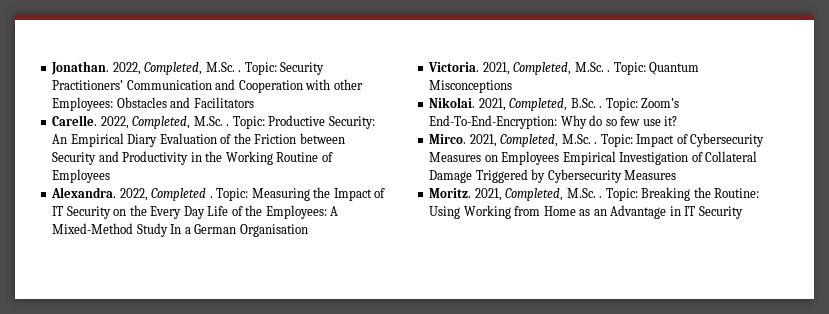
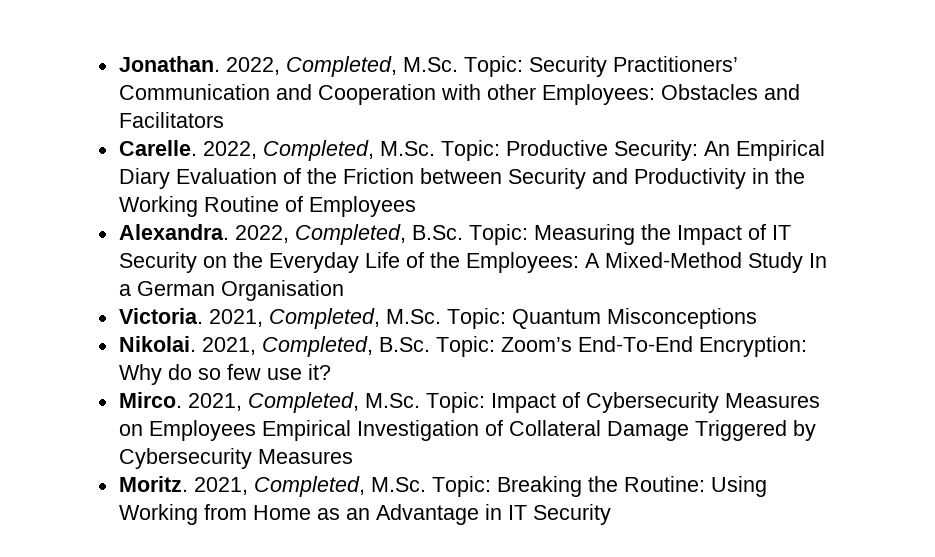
- 2022, Completed, M.Sc. . Topic: Security Practitioners’ Communication and Cooperation with other Employees: Obstacles and Facilitators
+ 2022, Completed, M.Sc. Topic: Security Practitioners’ Communication and Cooperation with other Employees: Obstacles and Facilitators
- 2022, Completed, M.Sc. . Topic: Productive Security: An Empirical Diary Evaluation of the Friction between Security and Productivity in the Working Routine of Employees
+ 2022, Completed, M.Sc. Topic: Productive Security: An Empirical Diary Evaluation of the Friction between Security and Productivity in the Working Routine of Employees
- 2022, Completed . Topic: Measuring the Impact of IT Security on the Every Day Life of the Employees: A Mixed-Method Study In a German Organisation
+ 2022, Completed, B.Sc. Topic: Measuring the Impact of IT Security on the Everyday Life of the Employees: A Mixed-Method Study In a German Organisation
- 2021, Completed, M.Sc. . Topic: Quantum Misconceptions
+ 2021, Completed, M.Sc. Topic: Quantum Misconceptions
- 2021, Completed, B.Sc. . Topic: Zoom’s End-To-End-Encryption: Why do so few use it?
+ 2021, Completed, B.Sc. Topic: Zoom’s End-To-End Encryption: Why do so few use it?
- 2021, Completed, M.Sc. . Topic: Impact of Cybersecurity Measures on Employees Empirical Investigation of Collateral Damage Triggered by Cybersecurity Measures
+ 2021, Completed, M.Sc. Topic: Impact of Cybersecurity Measures on Employees Empirical Investigation of Collateral Damage Triggered by Cybersecurity Measures
- 2021, Completed, M.Sc. . Topic: Breaking the Routine: Using Working from Home as an Advantage in IT Security
+ 2021, Completed, M.Sc. Topic: Breaking the Routine: Using Working from Home as an Advantage in IT Security

